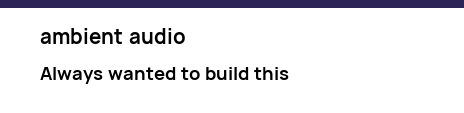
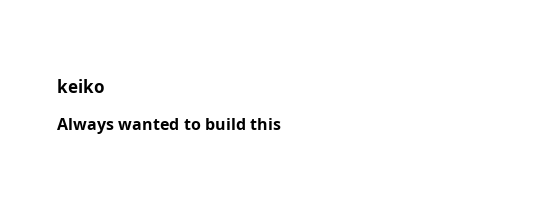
- ambient audio
+ keiko

